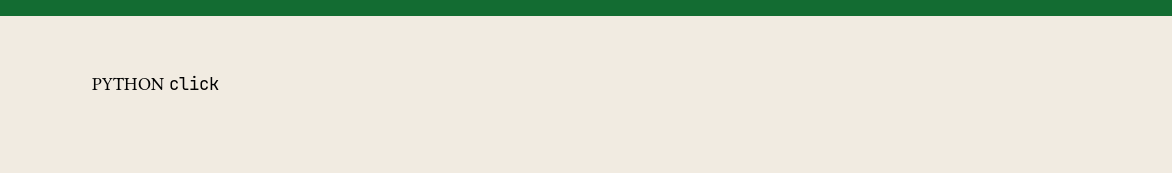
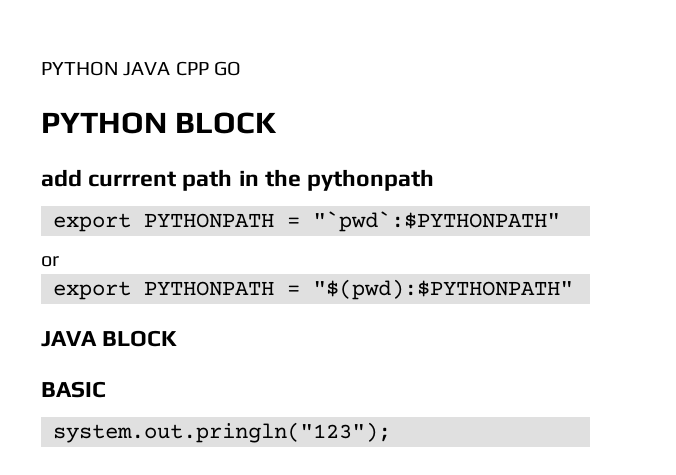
- PYTHON click
+ PYTHON JAVA CPP GO
+ PYTHON BLOCK
+ add currrent path in the pythonpath
+ export PYTHONPATH = "`pwd`:$PYTHONPATH"
+ or
+ export PYTHONPATH = "$(pwd):$PYTHONPATH"
+ JAVA BLOCK
+ BASIC
+ system.out.pringln("123");

